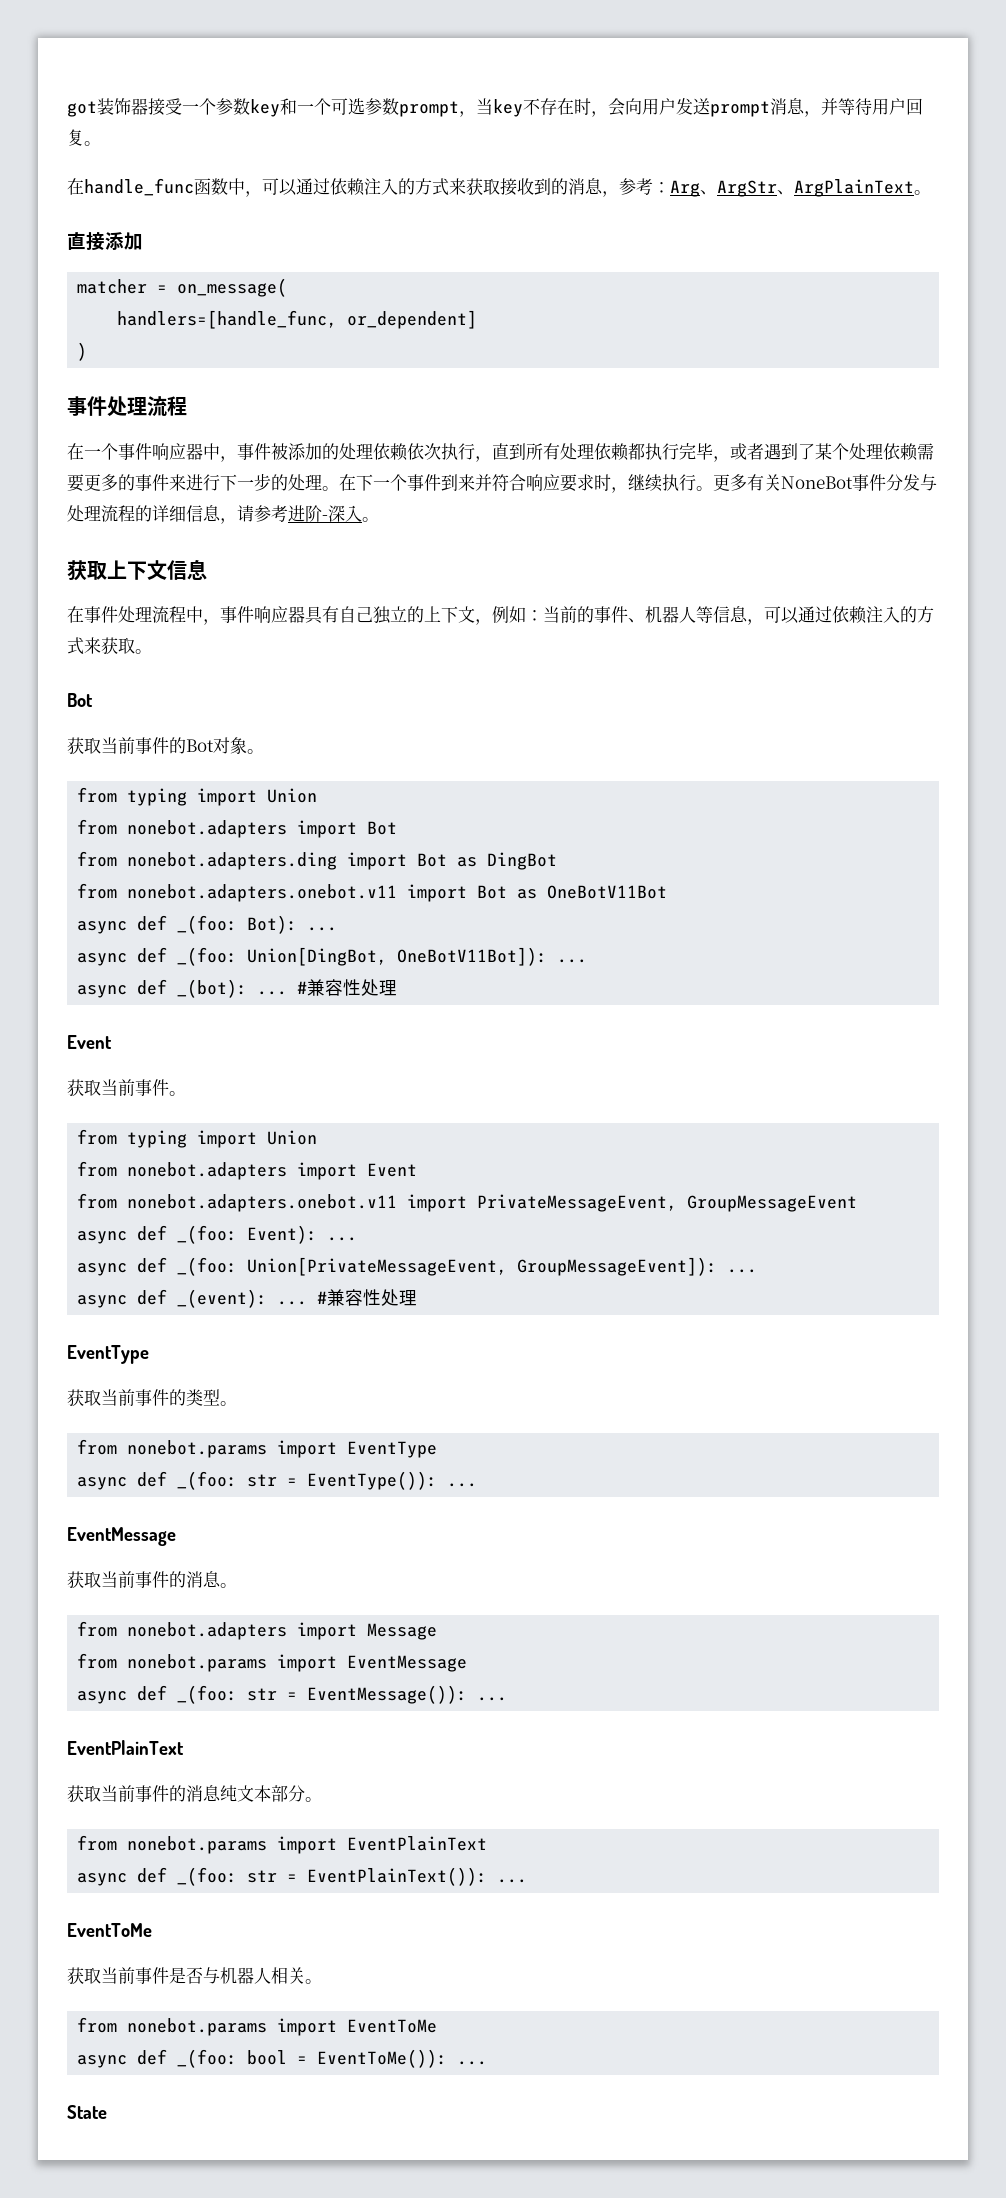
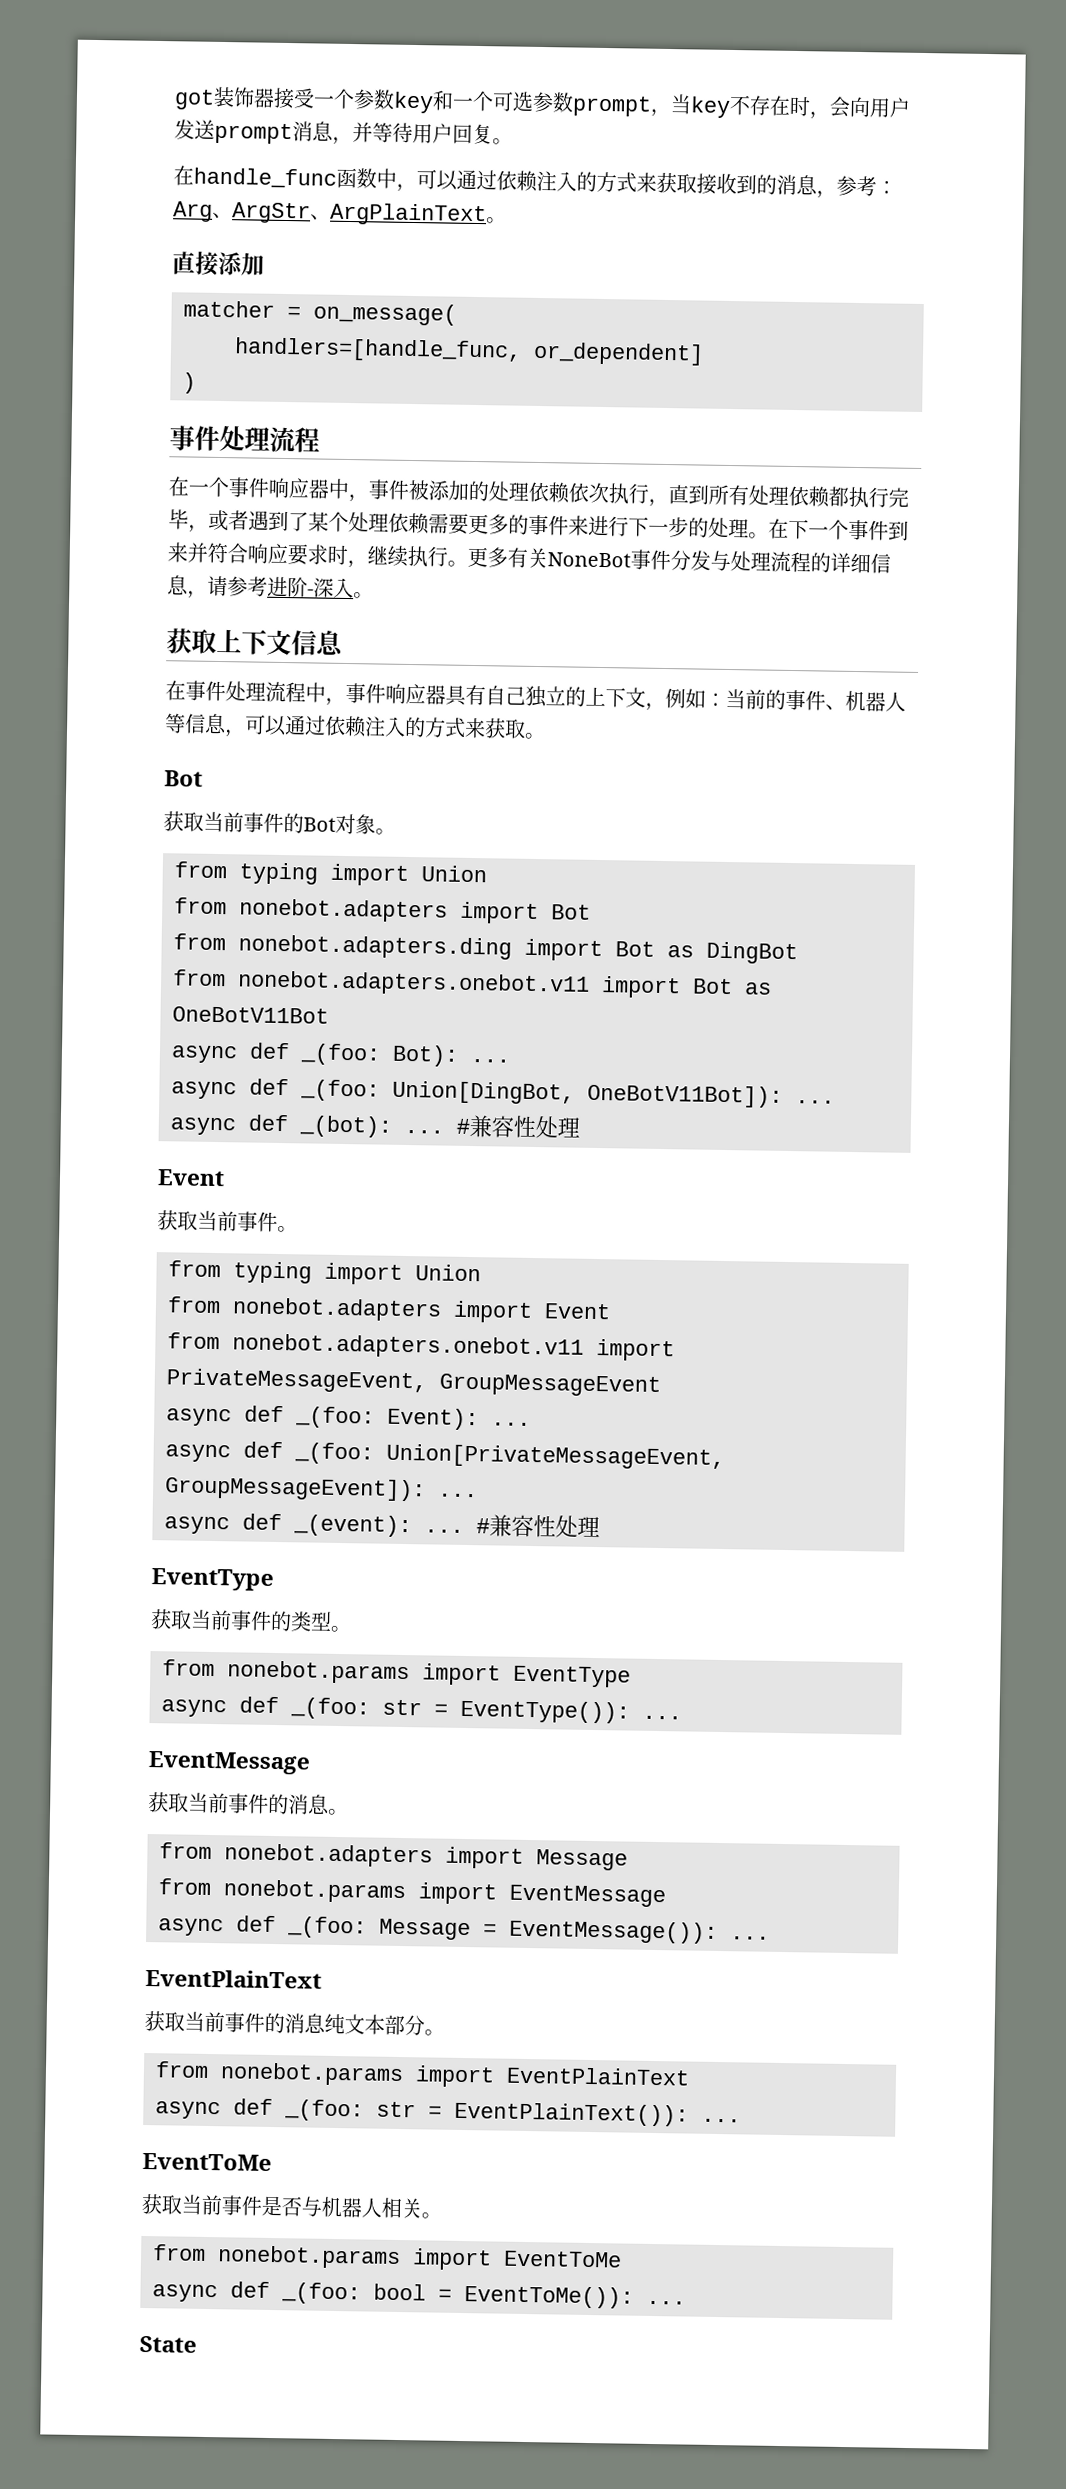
- async def _(foo: str = EventMessage()): ...
+ async def _(foo: Message = EventMessage()): ...

